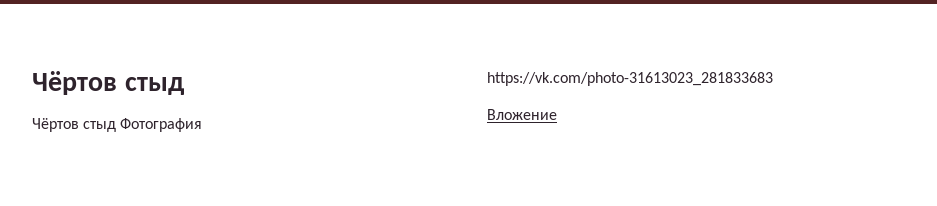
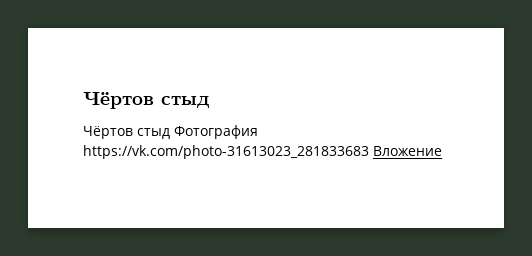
- Чёртов стыд Фотография https://vk.com/photo-31613023_281833683
- Вложение
+ Чёртов стыд Фотография https://vk.com/photo-31613023_281833683 Вложение

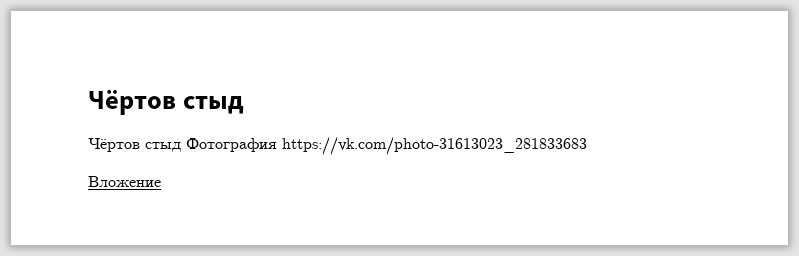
- Чёртов стыд Фотография https://vk.com/photo-31613023_281833683 Вложение
+ Чёртов стыд Фотография https://vk.com/photo-31613023_281833683
+ Вложение

